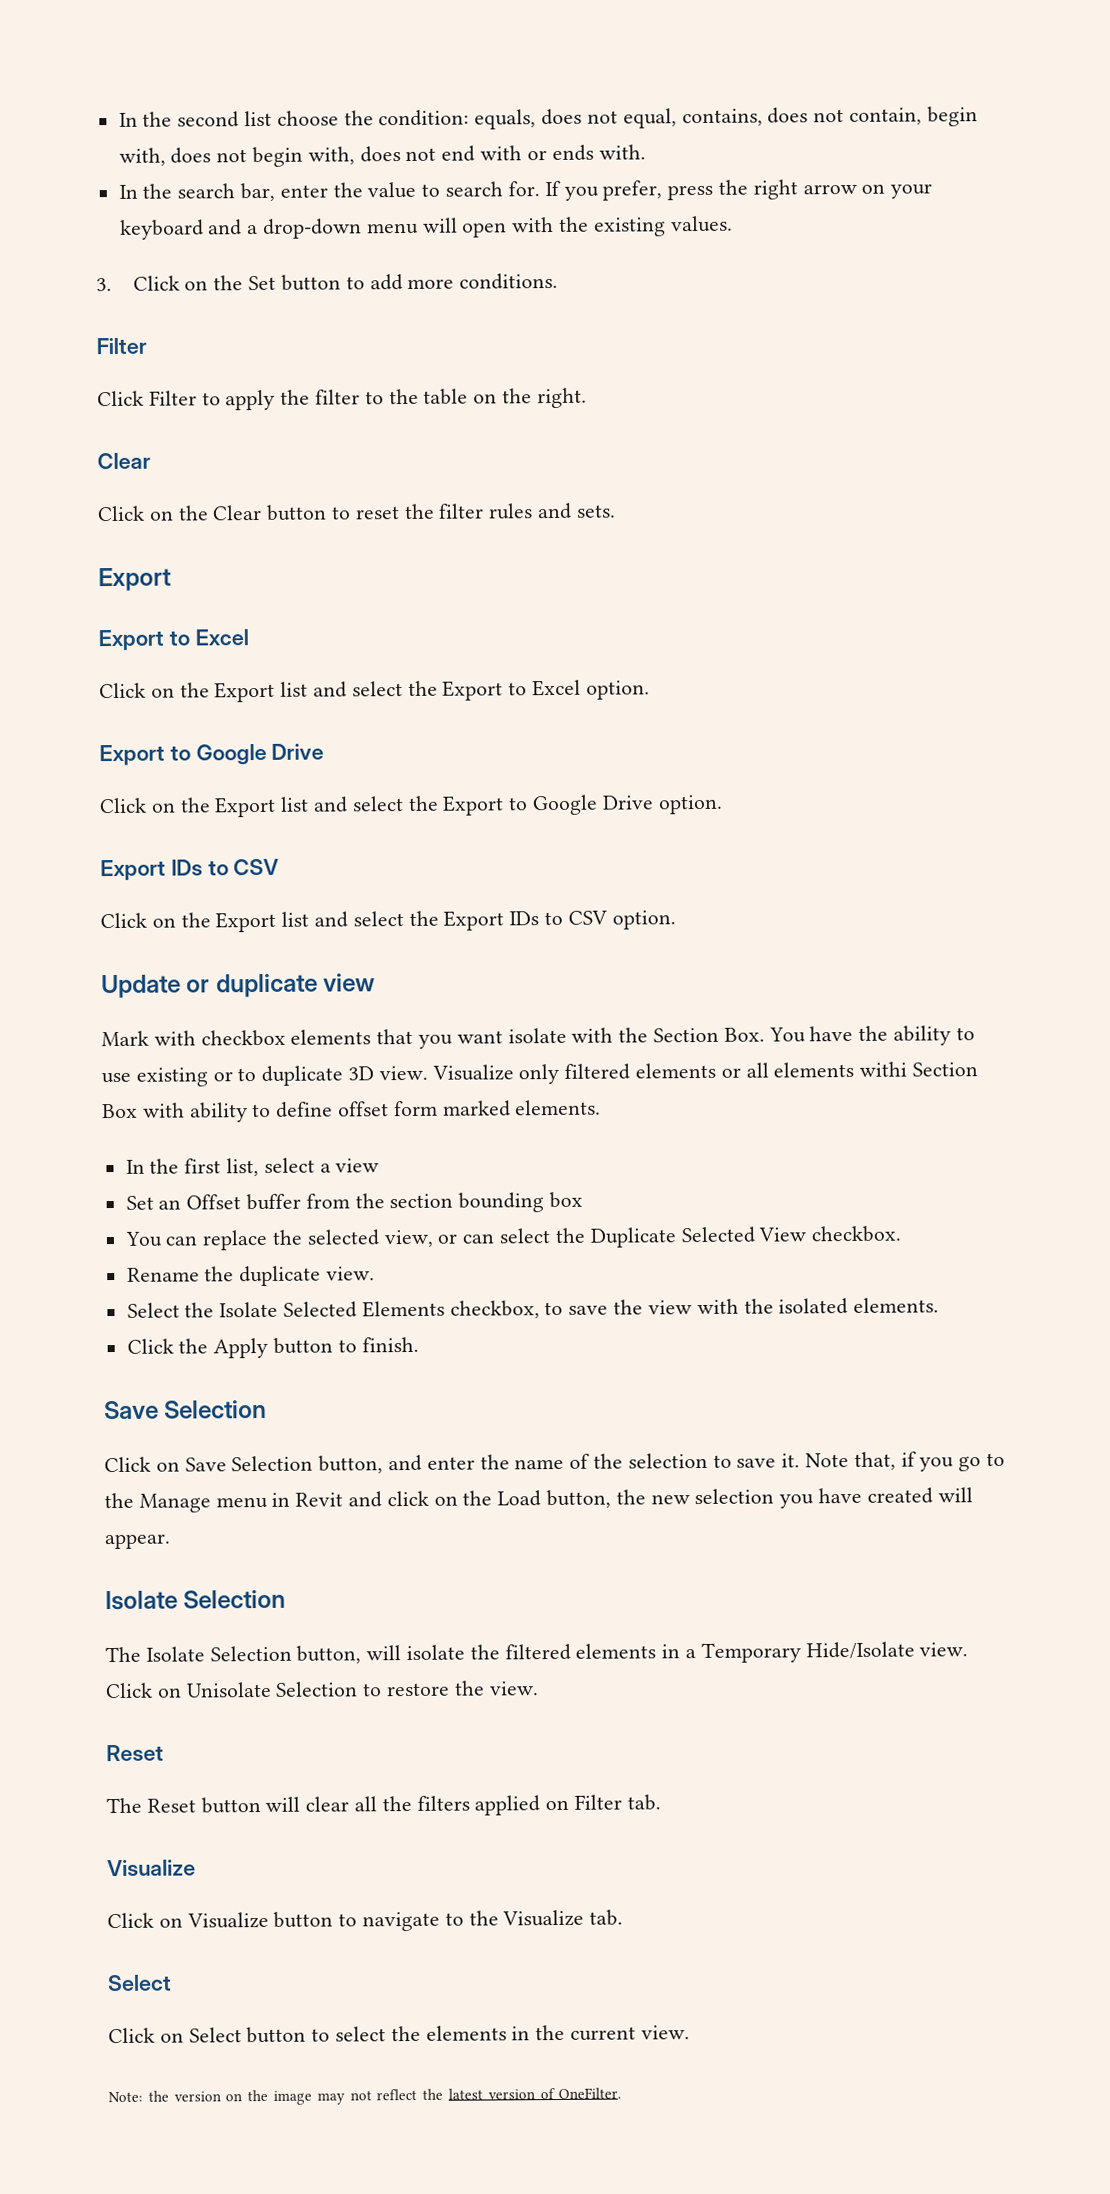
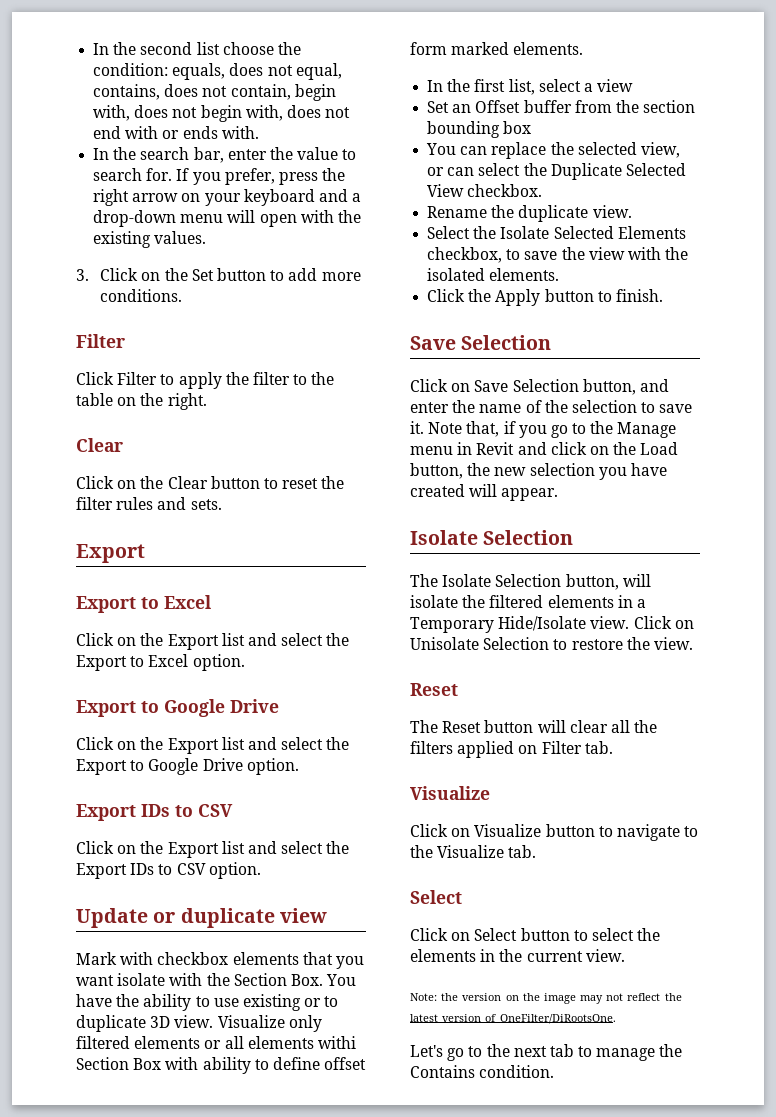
- Note: the version on the image may not reflect the latest version of OneFilter.
+ Note: the version on the image may not reflect the latest version of OneFilter/DiRootsOne.
+ Let's go to the next tab to manage the Contains condition.

